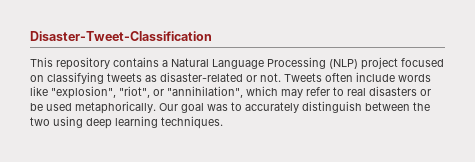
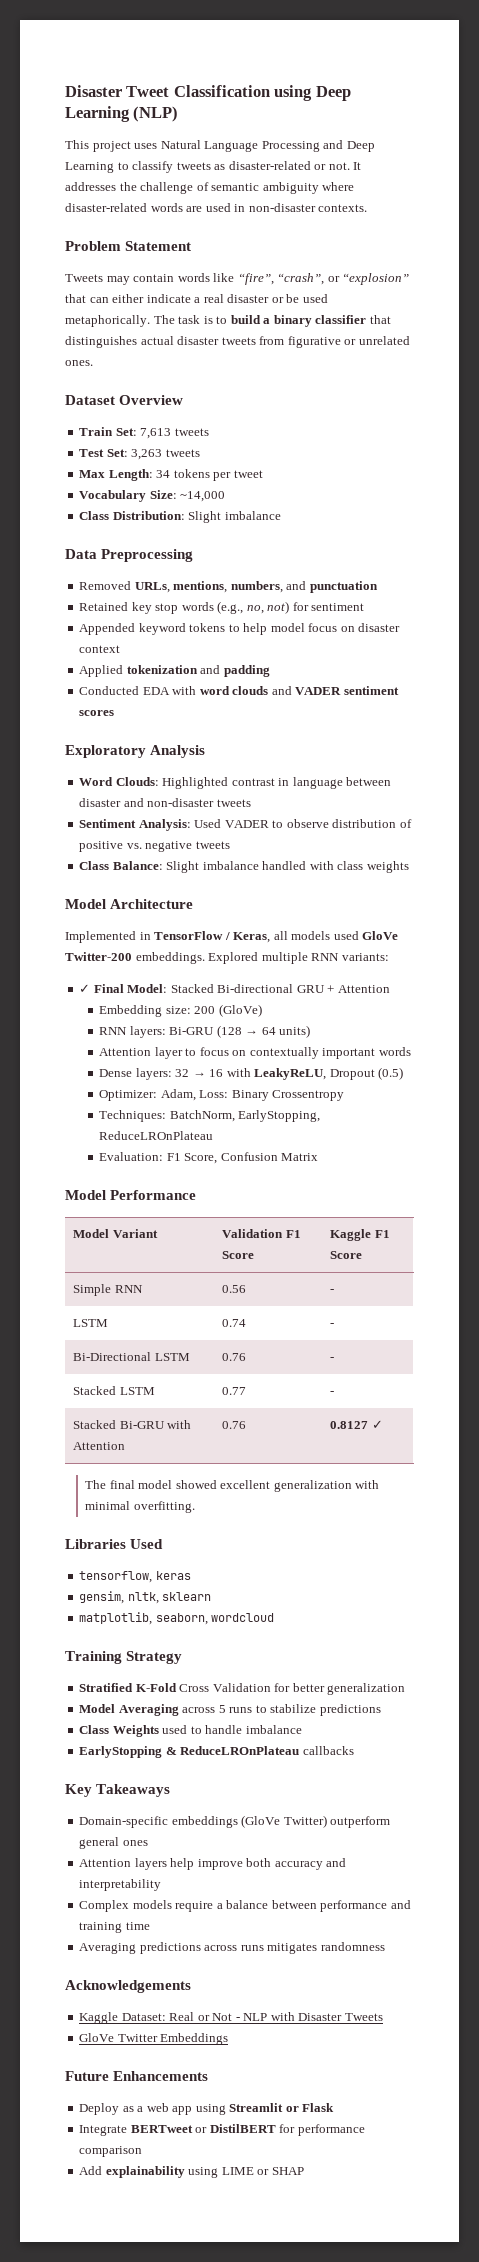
- Disaster-Tweet-Classification
- This repository contains a Natural Language Processing (NLP) project focused on classifying tweets as disaster-related or not.
+ Disaster Tweet Classification using Deep Learning (NLP)
+ This project uses Natural Language Processing and Deep Learning to classify tweets as disaster-related or not.
- Tweets often include words like "explosion", "riot", or "annihilation", which may refer to real disasters or be used metaphorically. Our goal was to accurately distinguish between the two using deep learning techniques.
+ It addresses the challenge of semantic ambiguity where disaster-related words are used in non-disaster contexts.
+ Problem Statement
+ Tweets may contain words like “fire”, “crash”, or “explosion” that can either indicate a real disaster or be used metaphorically. The task is to build a binary classifier that distinguishes actual disaster tweets from figurative or unrelated ones.
+ Dataset Overview
+ Train Set: 7,613 tweets
+ Test Set: 3,263 tweets
+ Max Length: 34 tokens per tweet
+ Vocabulary Size: ~14,000
+ Class Distribution: Slight imbalance
+ Data Preprocessing
+ Removed URLs, mentions, numbers, and punctuation
+ Retained key stop words (e.g., no, not) for sentiment
+ Appended keyword tokens to help model focus on disaster context
+ Applied tokenization and padding
+ Conducted EDA with word clouds and VADER sentiment scores
+ Exploratory Analysis
+ Word Clouds: Highlighted contrast in language between disaster and non-disaster tweets
+ Sentiment Analysis: Used VADER to observe distribution of positive vs. negative tweets
+ Class Balance: Slight imbalance handled with class weights
+ Model Architecture
+ Implemented in TensorFlow / Keras, all models used GloVe Twitter-200 embeddings. Explored multiple RNN variants:
+ ✓ Final Model: Stacked Bi-directional GRU + Attention
+ Embedding size: 200 (GloVe)
+ RNN layers: Bi-GRU (128 → 64 units)
+ Attention layer to focus on contextually important words
+ Dense layers: 32 → 16 with LeakyReLU, Dropout (0.5)
+ Optimizer: Adam, Loss: Binary Crossentropy
+ Techniques: BatchNorm, EarlyStopping, ReduceLROnPlateau
+ Evaluation: F1 Score, Confusion Matrix
+ Model Performance
+ Model Variant | Validation F1 Score | Kaggle F1 Score
+ Simple RNN | 0.56 | -
+ LSTM | 0.74 | -
+ Bi-Directional LSTM | 0.76 | -
+ Stacked LSTM | 0.77 | -
+ Stacked Bi-GRU with Attention | 0.76 | 0.8127 ✓
+ The final model showed excellent generalization with minimal overfitting.
+ Libraries Used
+ tensorflow, keras
+ gensim, nltk, sklearn
+ matplotlib, seaborn, wordcloud
+ Training Strategy
+ Stratified K-Fold Cross Validation for better generalization
+ Model Averaging across 5 runs to stabilize predictions
+ Class Weights used to handle imbalance
+ EarlyStopping & ReduceLROnPlateau callbacks
+ Key Takeaways
+ Domain-specific embeddings (GloVe Twitter) outperform general ones
+ Attention layers help improve both accuracy and interpretability
+ Complex models require a balance between performance and training time
+ Averaging predictions across runs mitigates randomness
+ Acknowledgements
+ Kaggle Dataset: Real or Not - NLP with Disaster Tweets
+ GloVe Twitter Embeddings
+ Future Enhancements
+ Deploy as a web app using Streamlit or Flask
+ Integrate BERTweet or DistilBERT for performance comparison
+ Add explainability using LIME or SHAP

